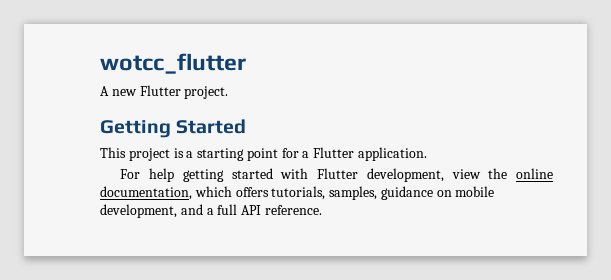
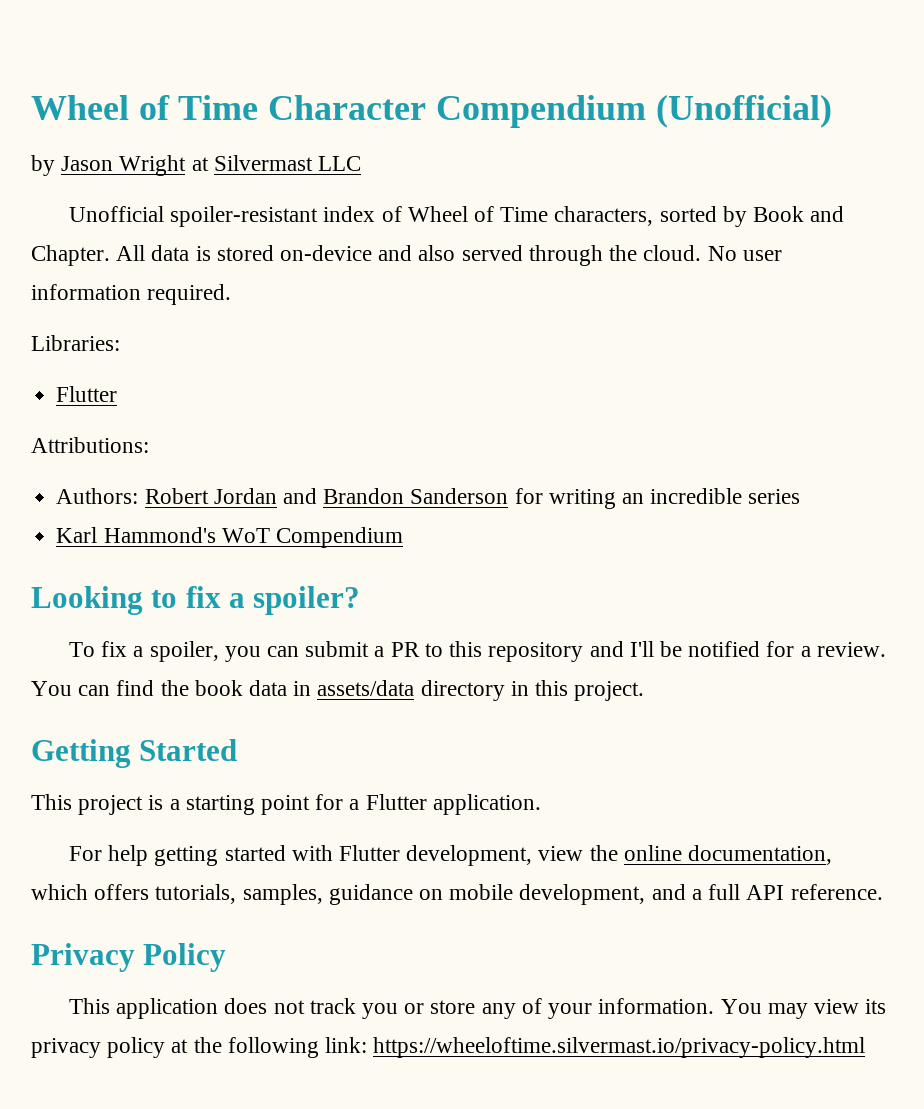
- wotcc_flutter
- A new Flutter project.
+ Wheel of Time Character Compendium (Unofficial)
+ by Jason Wright at Silvermast LLC
+ Unofficial spoiler-resistant index of Wheel of Time characters, sorted by Book and Chapter. All data is stored on-device and also served through the cloud. No user information required.
+ Libraries:
+ Flutter
+ Attributions:
+ Authors: Robert Jordan and Brandon Sanderson for writing an incredible series
+ Karl Hammond's WoT Compendium
+ Looking to fix a spoiler?
+ To fix a spoiler, you can submit a PR to this repository and I'll be notified for a review. You can find the book data in assets/data directory in this project.
+ Privacy Policy
+ This application does not track you or store any of your information. You may view its privacy policy at the following link: https://wheeloftime.silvermast.io/privacy-policy.html

